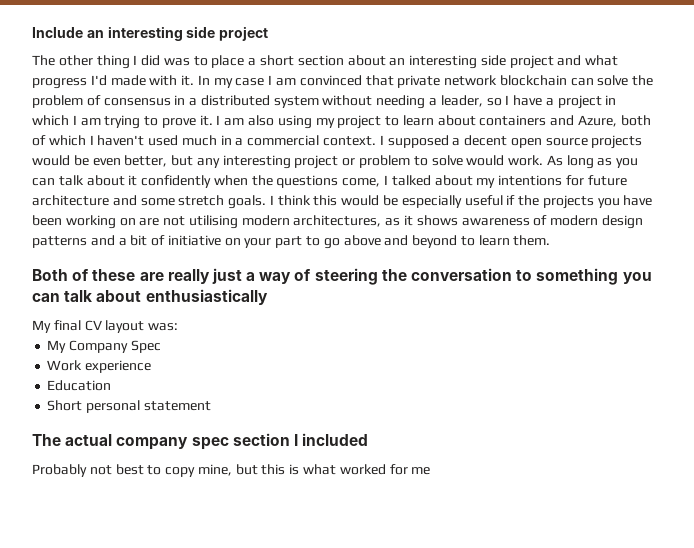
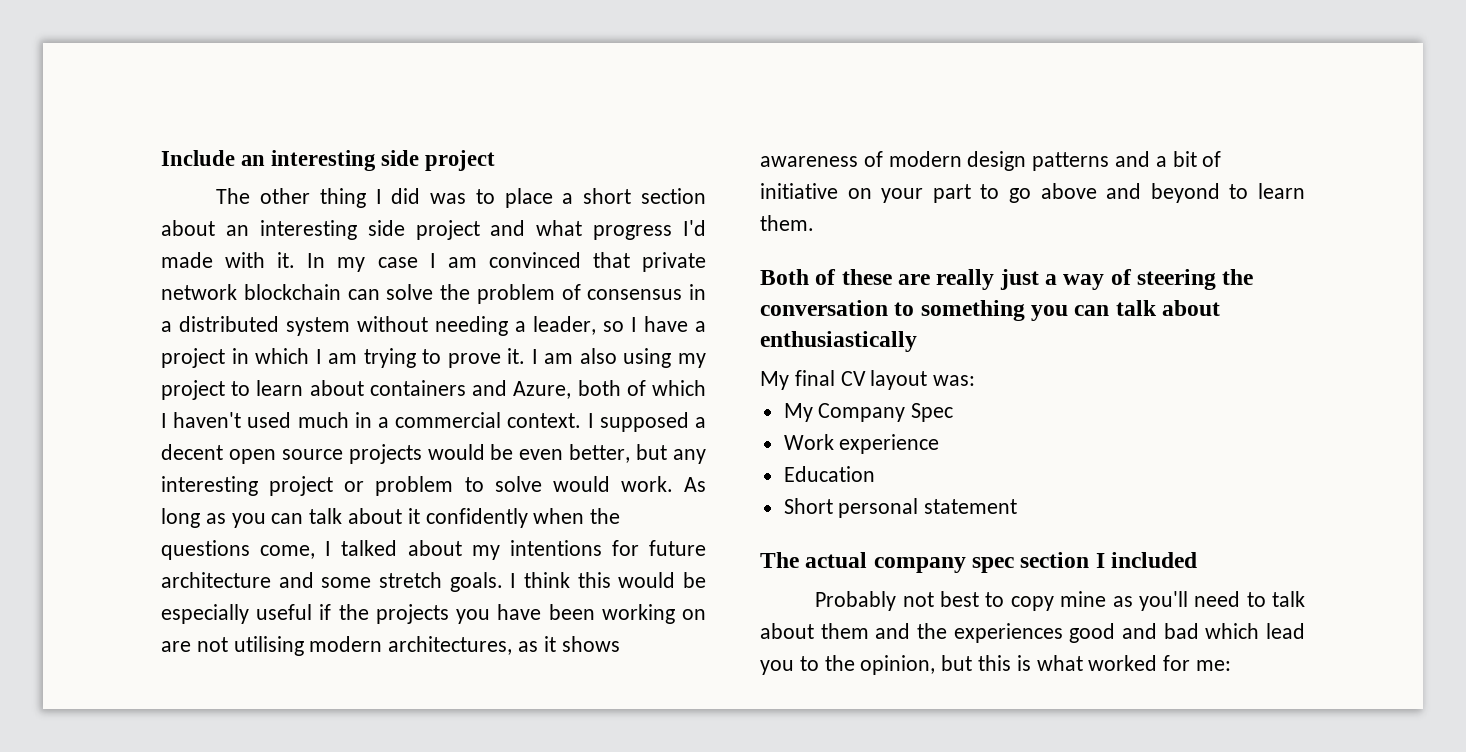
- Probably not best to copy mine, but this is what worked for me
+ Probably not best to copy mine as you'll need to talk about them and the experiences good and bad which lead you to the opinion, but this is what worked for me:

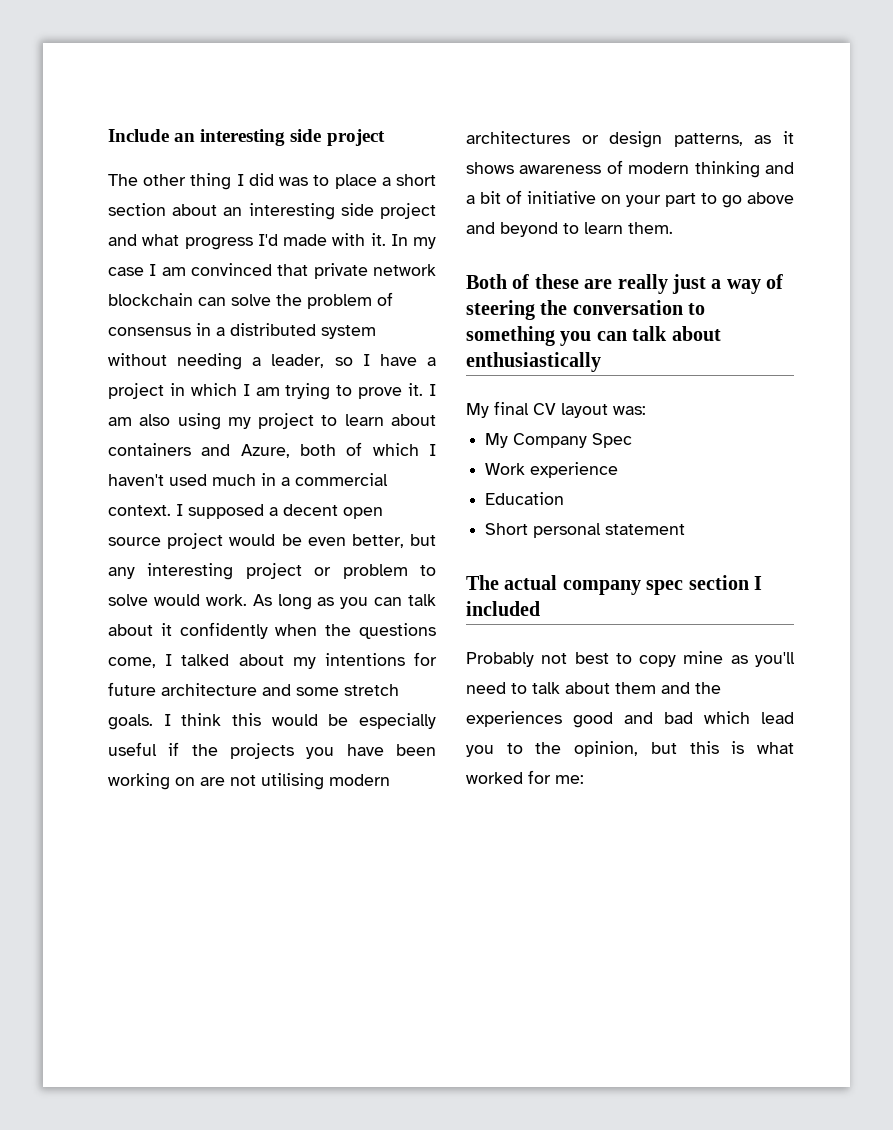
- I supposed a decent open source projects would be even better, but any interesting project or problem to solve would work.
+ I supposed a decent open source project would be even better, but any interesting project or problem to solve would work.
- I think this would be especially useful if the projects you have been working on are not utilising modern architectures, as it shows awareness of modern design patterns and a bit of initiative on your part to go above and beyond to learn them.
+ I think this would be especially useful if the projects you have been working on are not utilising modern architectures or design patterns, as it shows awareness of modern thinking and a bit of initiative on your part to go above and beyond to learn them.

